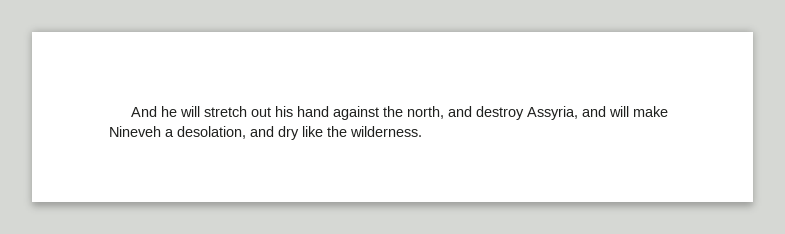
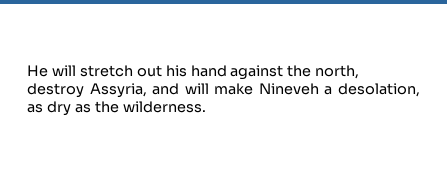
- And he will stretch out his hand against the north, and destroy Assyria, and will make Nineveh a desolation, and dry like the wilderness.
+ He will stretch out his hand against the north, destroy Assyria, and will make Nineveh a desolation, as dry as the wilderness.

